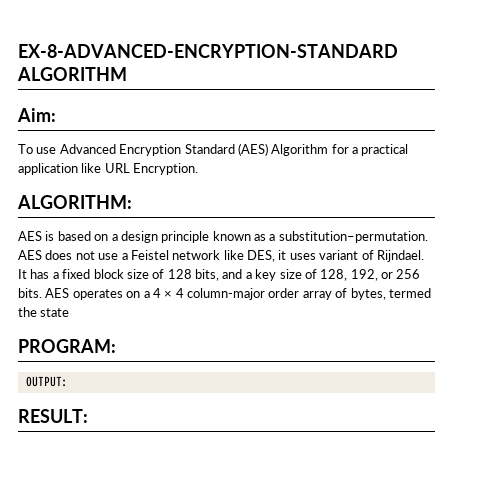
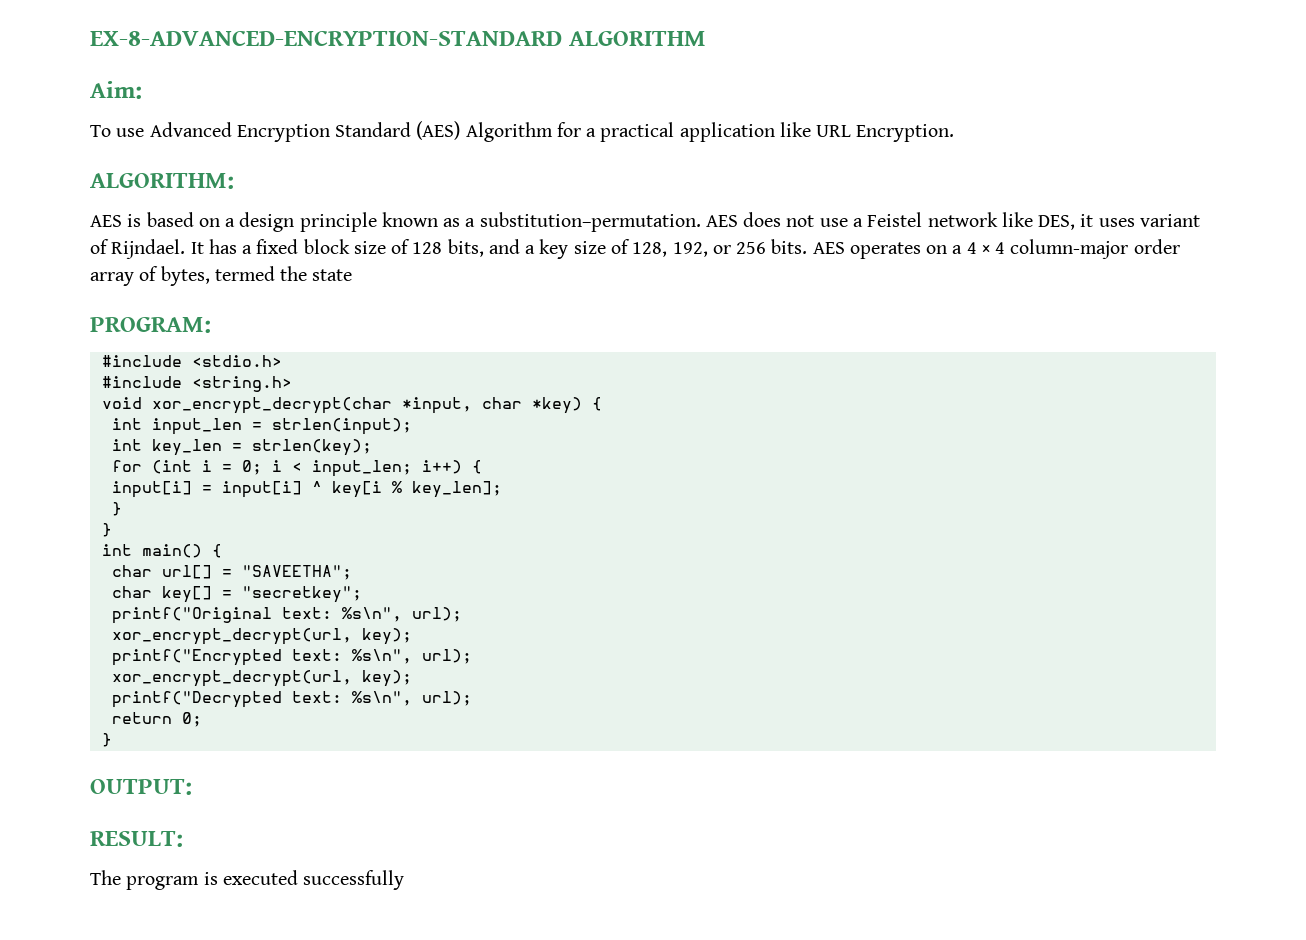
+ #include <stdio.h>
+ #include <string.h>
+ void xor_encrypt_decrypt(char *input, char *key) {
+ int input_len = strlen(input);
+ int key_len = strlen(key);
+ for (int i = 0; i < input_len; i++) {
+ input[i] = input[i] ^ key[i % key_len];
+ }
+ }
+ int main() {
+ char url[] = "SAVEETHA";
+ char key[] = "secretkey";
+ printf("Original text: %s\n", url);
+ xor_encrypt_decrypt(url, key);
+ printf("Encrypted text: %s\n", url);
+ xor_encrypt_decrypt(url, key);
+ printf("Decrypted text: %s\n", url);
+ return 0;
+ }
  OUTPUT:
  RESULT:
+ The program is executed successfully

